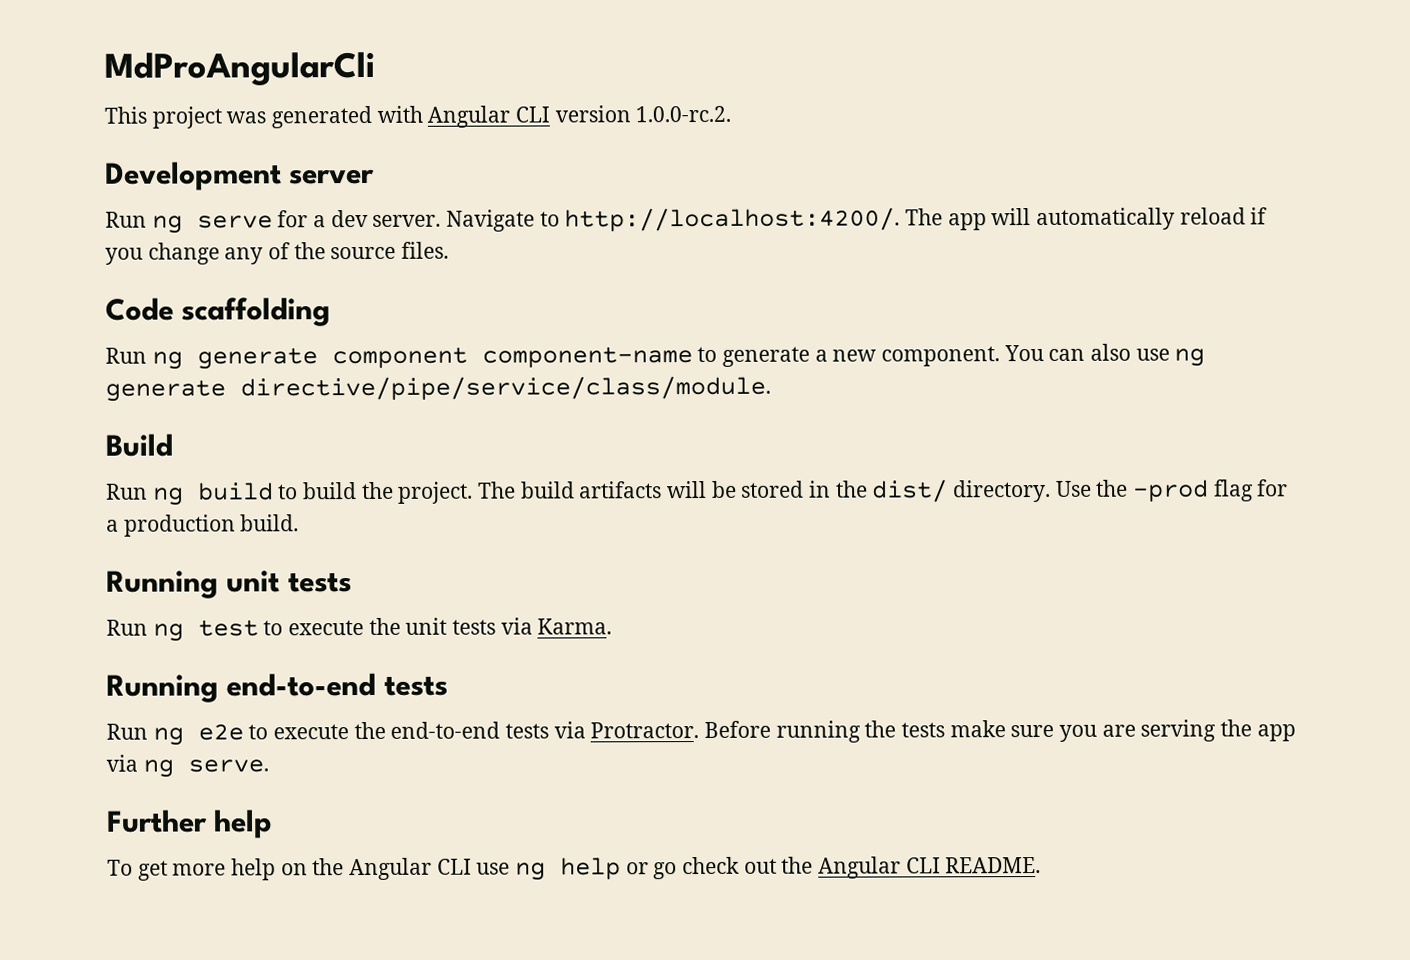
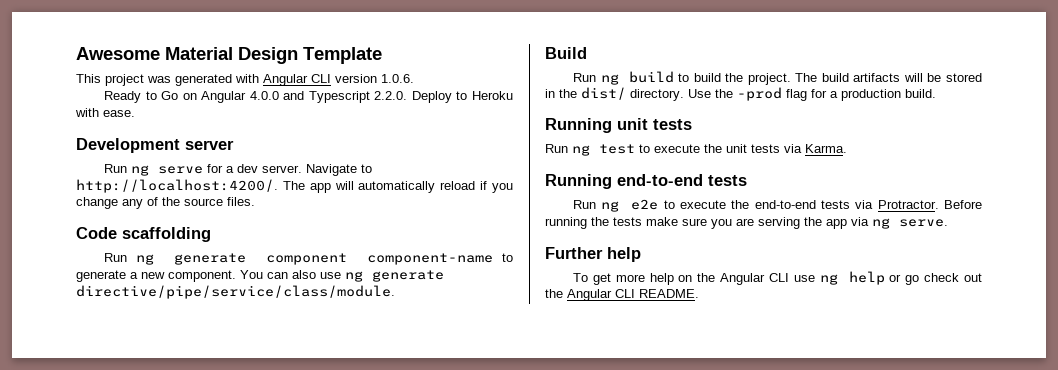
- MdProAngularCli
+ Awesome Material Design Template
- This project was generated with Angular CLI version 1.0.0-rc.2.
+ This project was generated with Angular CLI version 1.0.6.
+ Ready to Go on Angular 4.0.0 and Typescript 2.2.0. Deploy to Heroku with ease.

